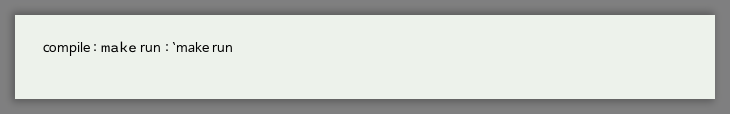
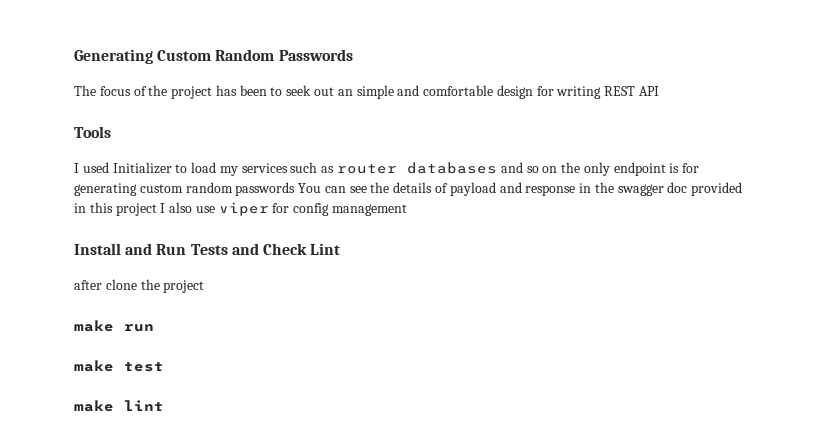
- compile : make run : `make run
+ Generating Custom Random Passwords
+ The focus of the project has been to seek out an simple and comfortable design for writing REST API
+ Tools
+ I used Initializer to load my services such as router databases and so on the only endpoint is for generating custom random passwords You can see the details of payload and response in the swagger doc provided in this project I also use viper for config management
+ Install and Run Tests and Check Lint
+ after clone the project
+ make run
+ make test
+ make lint

